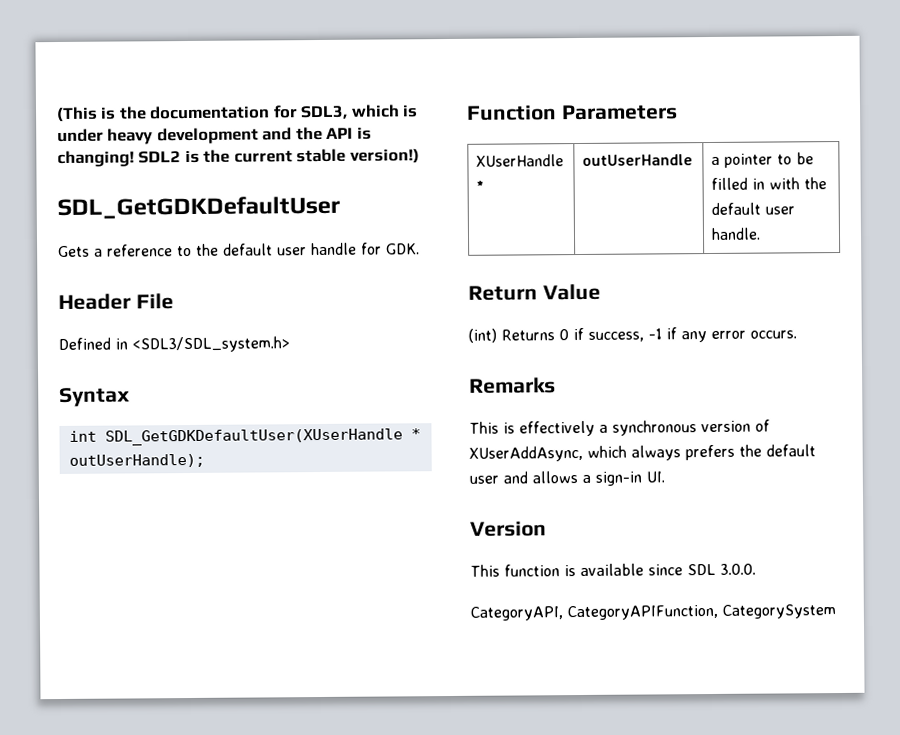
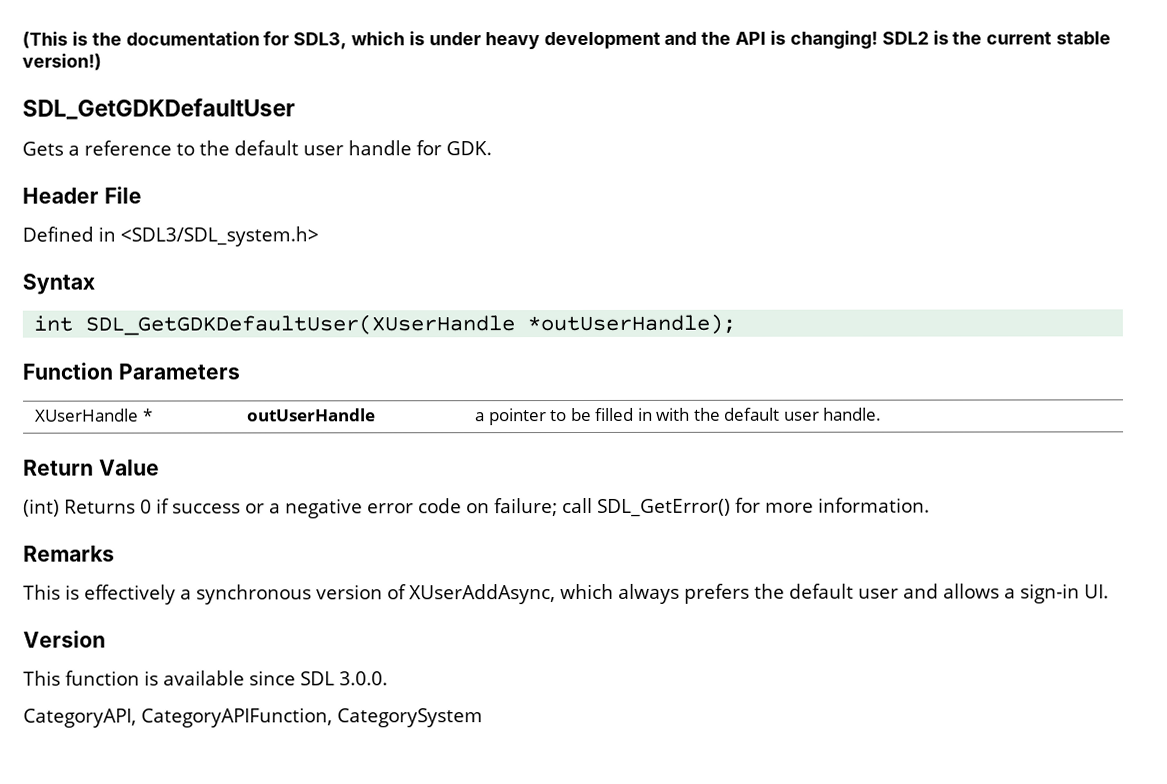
- int SDL_GetGDKDefaultUser(XUserHandle * outUserHandle);
+ int SDL_GetGDKDefaultUser(XUserHandle *outUserHandle);
- (int) Returns 0 if success, -1 if any error occurs.
+ (int) Returns 0 if success or a negative error code on failure; call SDL_GetError() for more information.

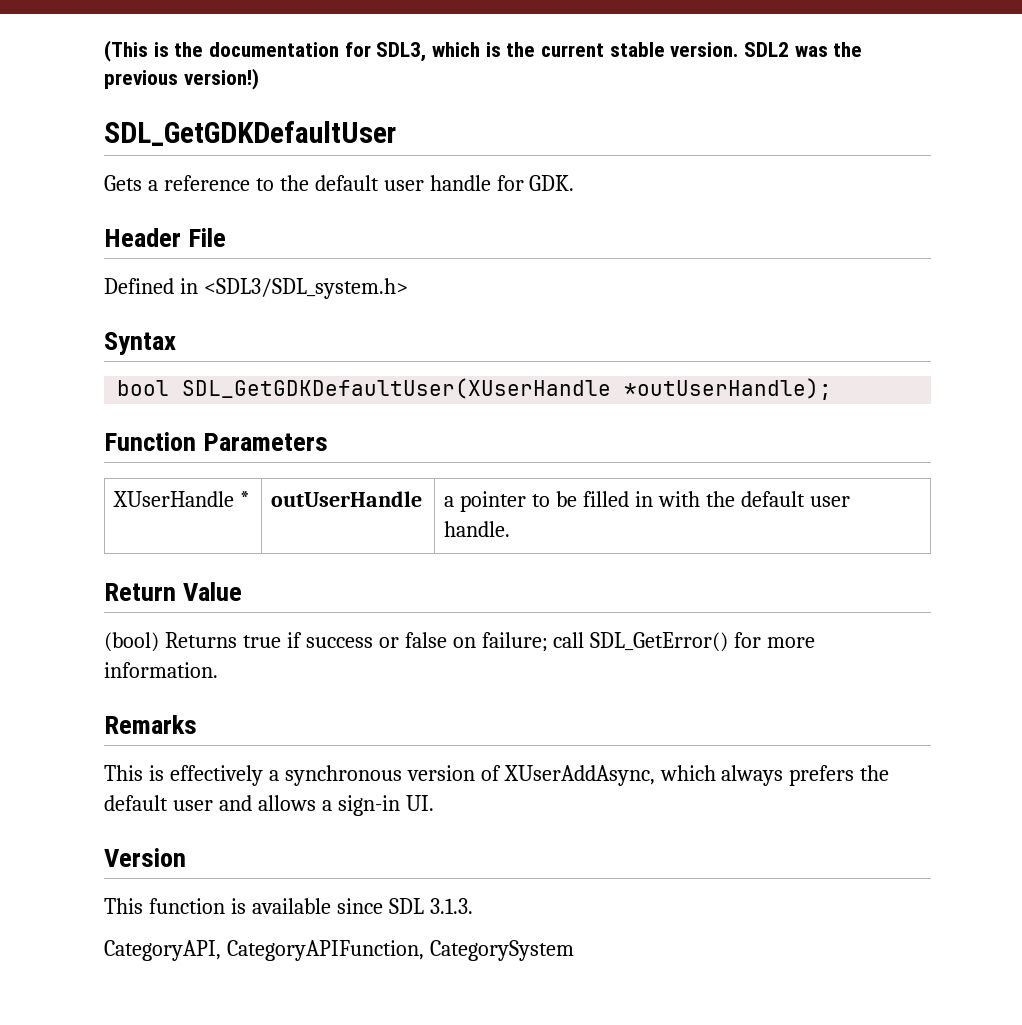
- (This is the documentation for SDL3, which is under heavy development and the API is changing! SDL2 is the current stable version!)
+ (This is the documentation for SDL3, which is the current stable version. SDL2 was the previous version!)
- int SDL_GetGDKDefaultUser(XUserHandle *outUserHandle);
+ bool SDL_GetGDKDefaultUser(XUserHandle *outUserHandle);
- (int) Returns 0 if success or a negative error code on failure; call SDL_GetError() for more information.
+ (bool) Returns true if success or false on failure; call SDL_GetError() for more information.
- This function is available since SDL 3.0.0.
+ This function is available since SDL 3.1.3.

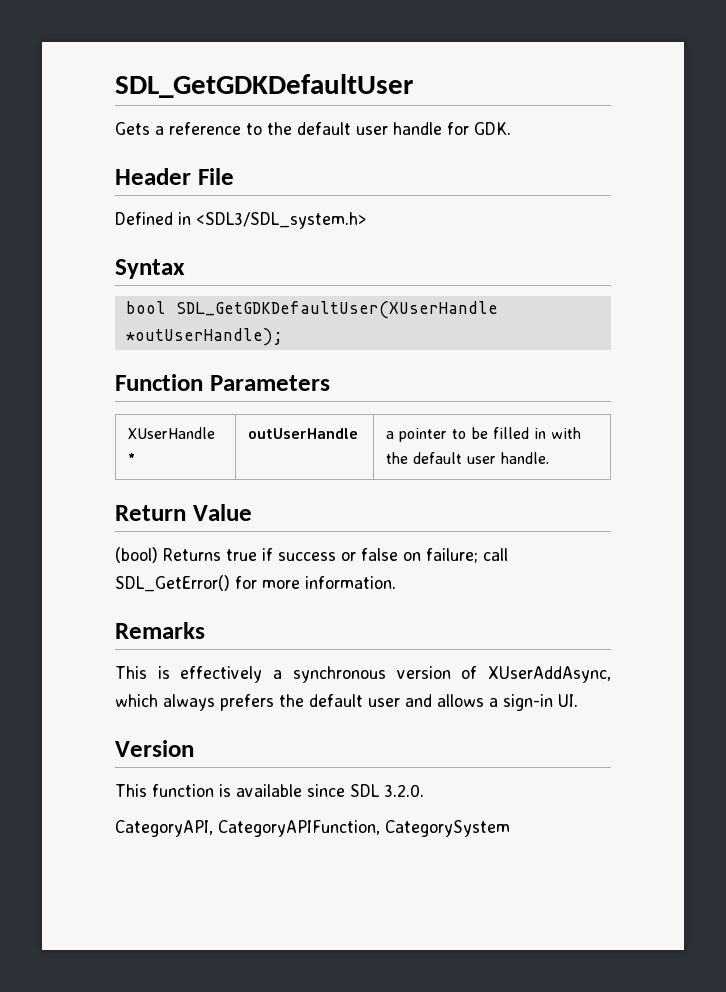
- (This is the documentation for SDL3, which is the current stable version. SDL2 was the previous version!)
- This function is available since SDL 3.1.3.
+ This function is available since SDL 3.2.0.

